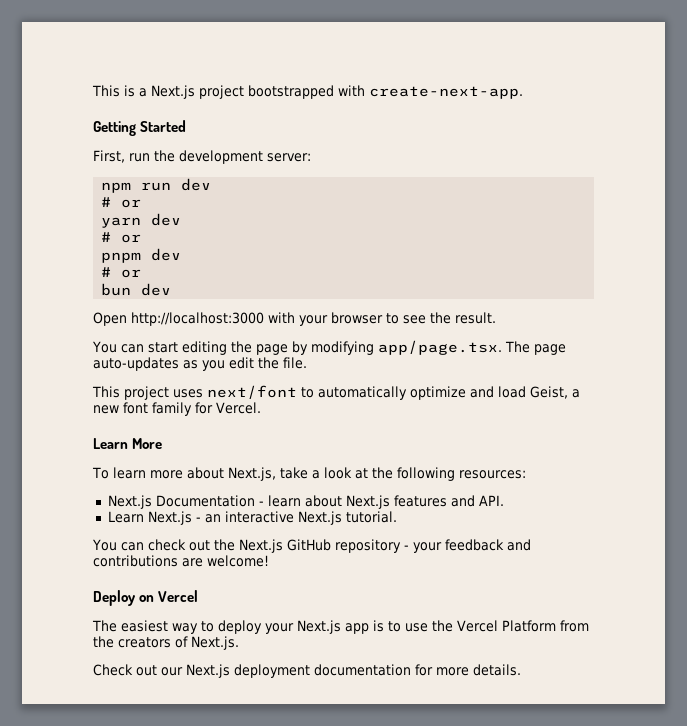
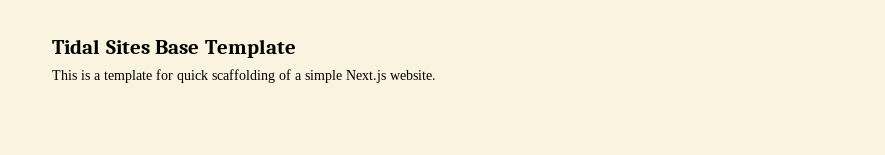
- This is a Next.js project bootstrapped with create-next-app.
- Getting Started
- First, run the development server:
- npm run dev
- # or
- yarn dev
- # or
- pnpm dev
- # or
- bun dev
- Open http://localhost:3000 with your browser to see the result.
- You can start editing the page by modifying app/page.tsx. The page auto-updates as you edit the file.
- This project uses next/font to automatically optimize and load Geist, a new font family for Vercel.
- Learn More
- To learn more about Next.js, take a look at the following resources:
- Next.js Documentation - learn about Next.js features and API.
- Learn Next.js - an interactive Next.js tutorial.
- You can check out the Next.js GitHub repository - your feedback and contributions are welcome!
- Deploy on Vercel
- The easiest way to deploy your Next.js app is to use the Vercel Platform from the creators of Next.js.
- Check out our Next.js deployment documentation for more details.
+ Tidal Sites Base Template
+ This is a template for quick scaffolding of a simple Next.js website.

